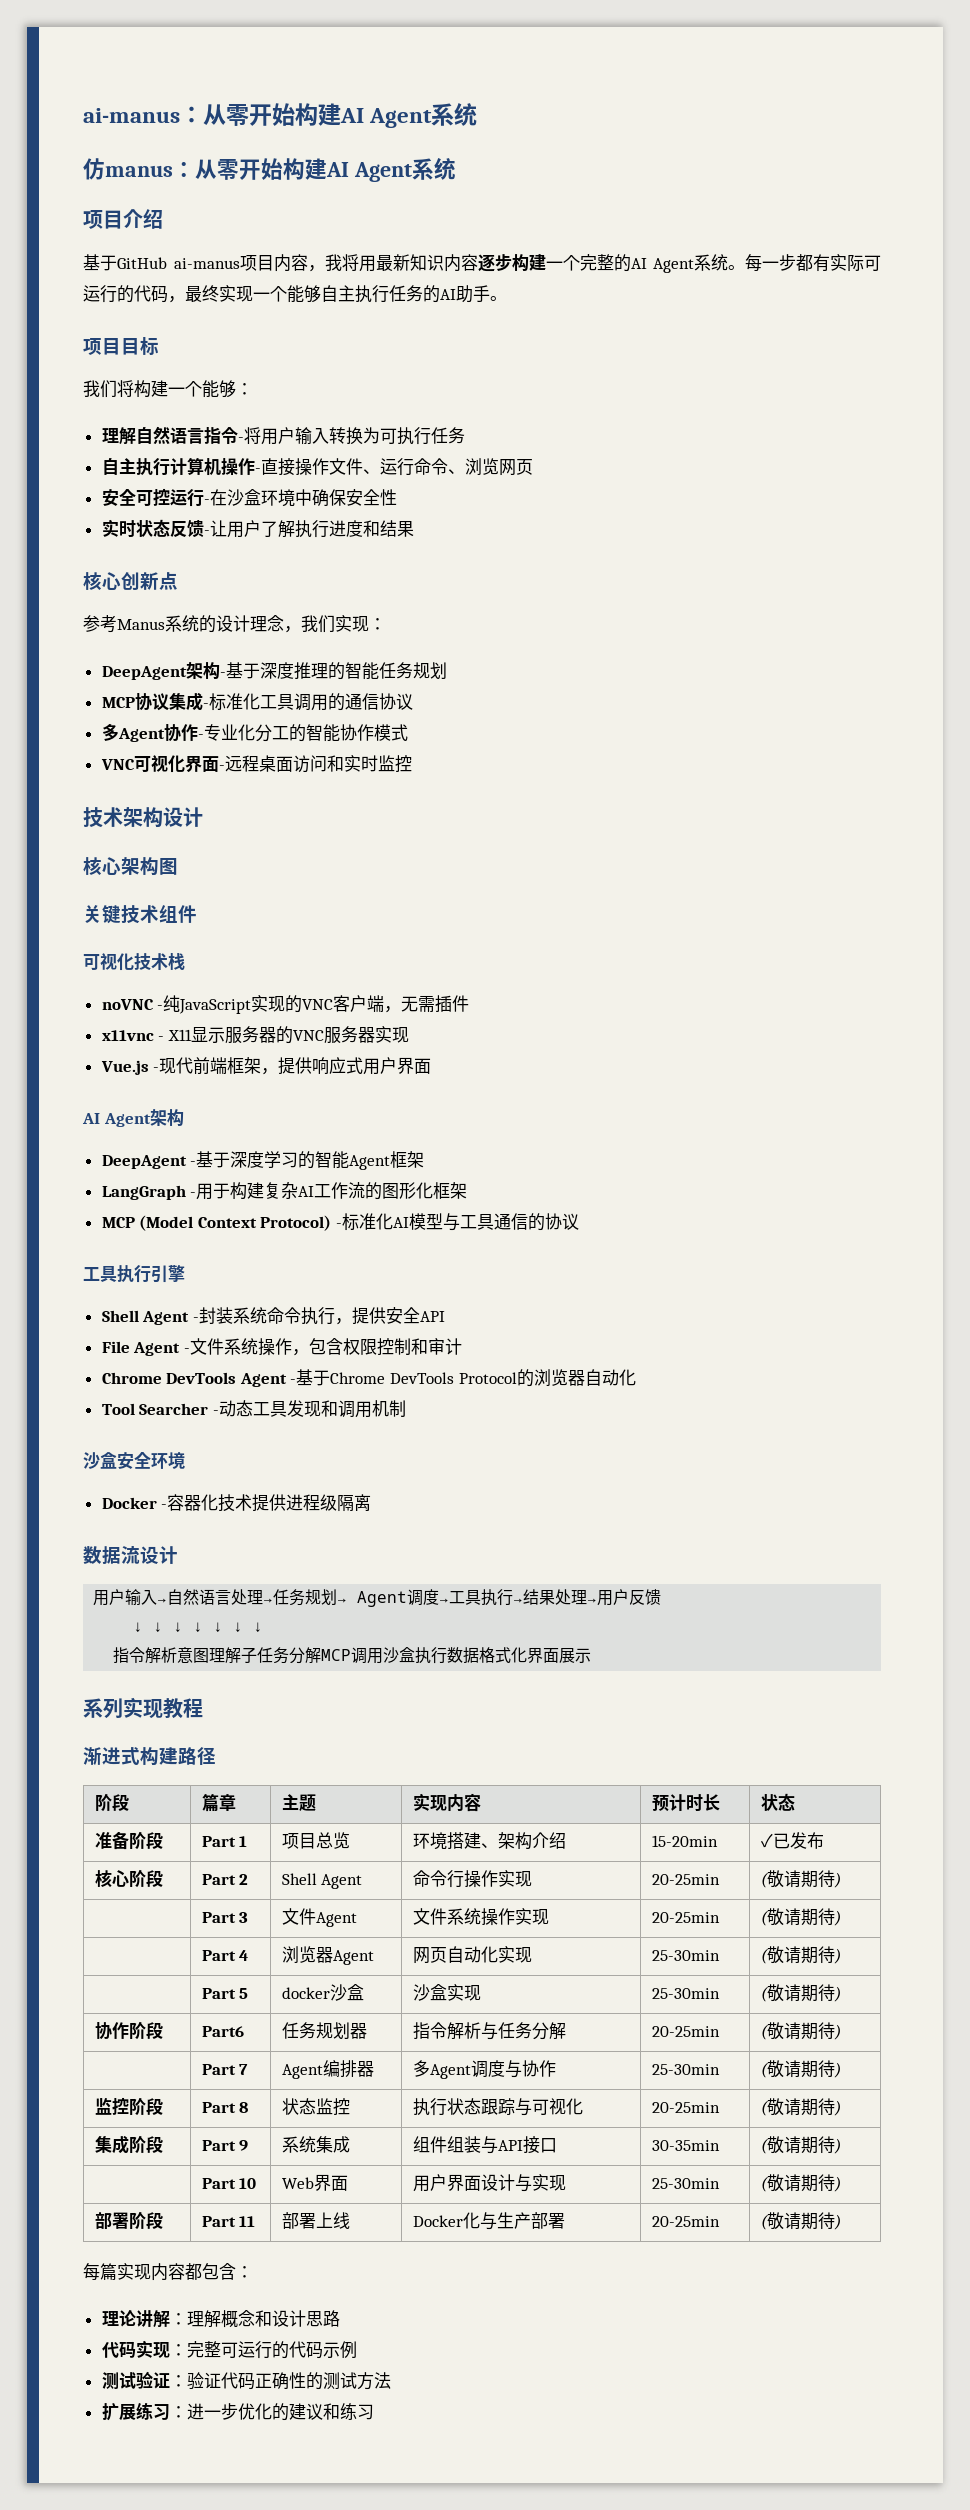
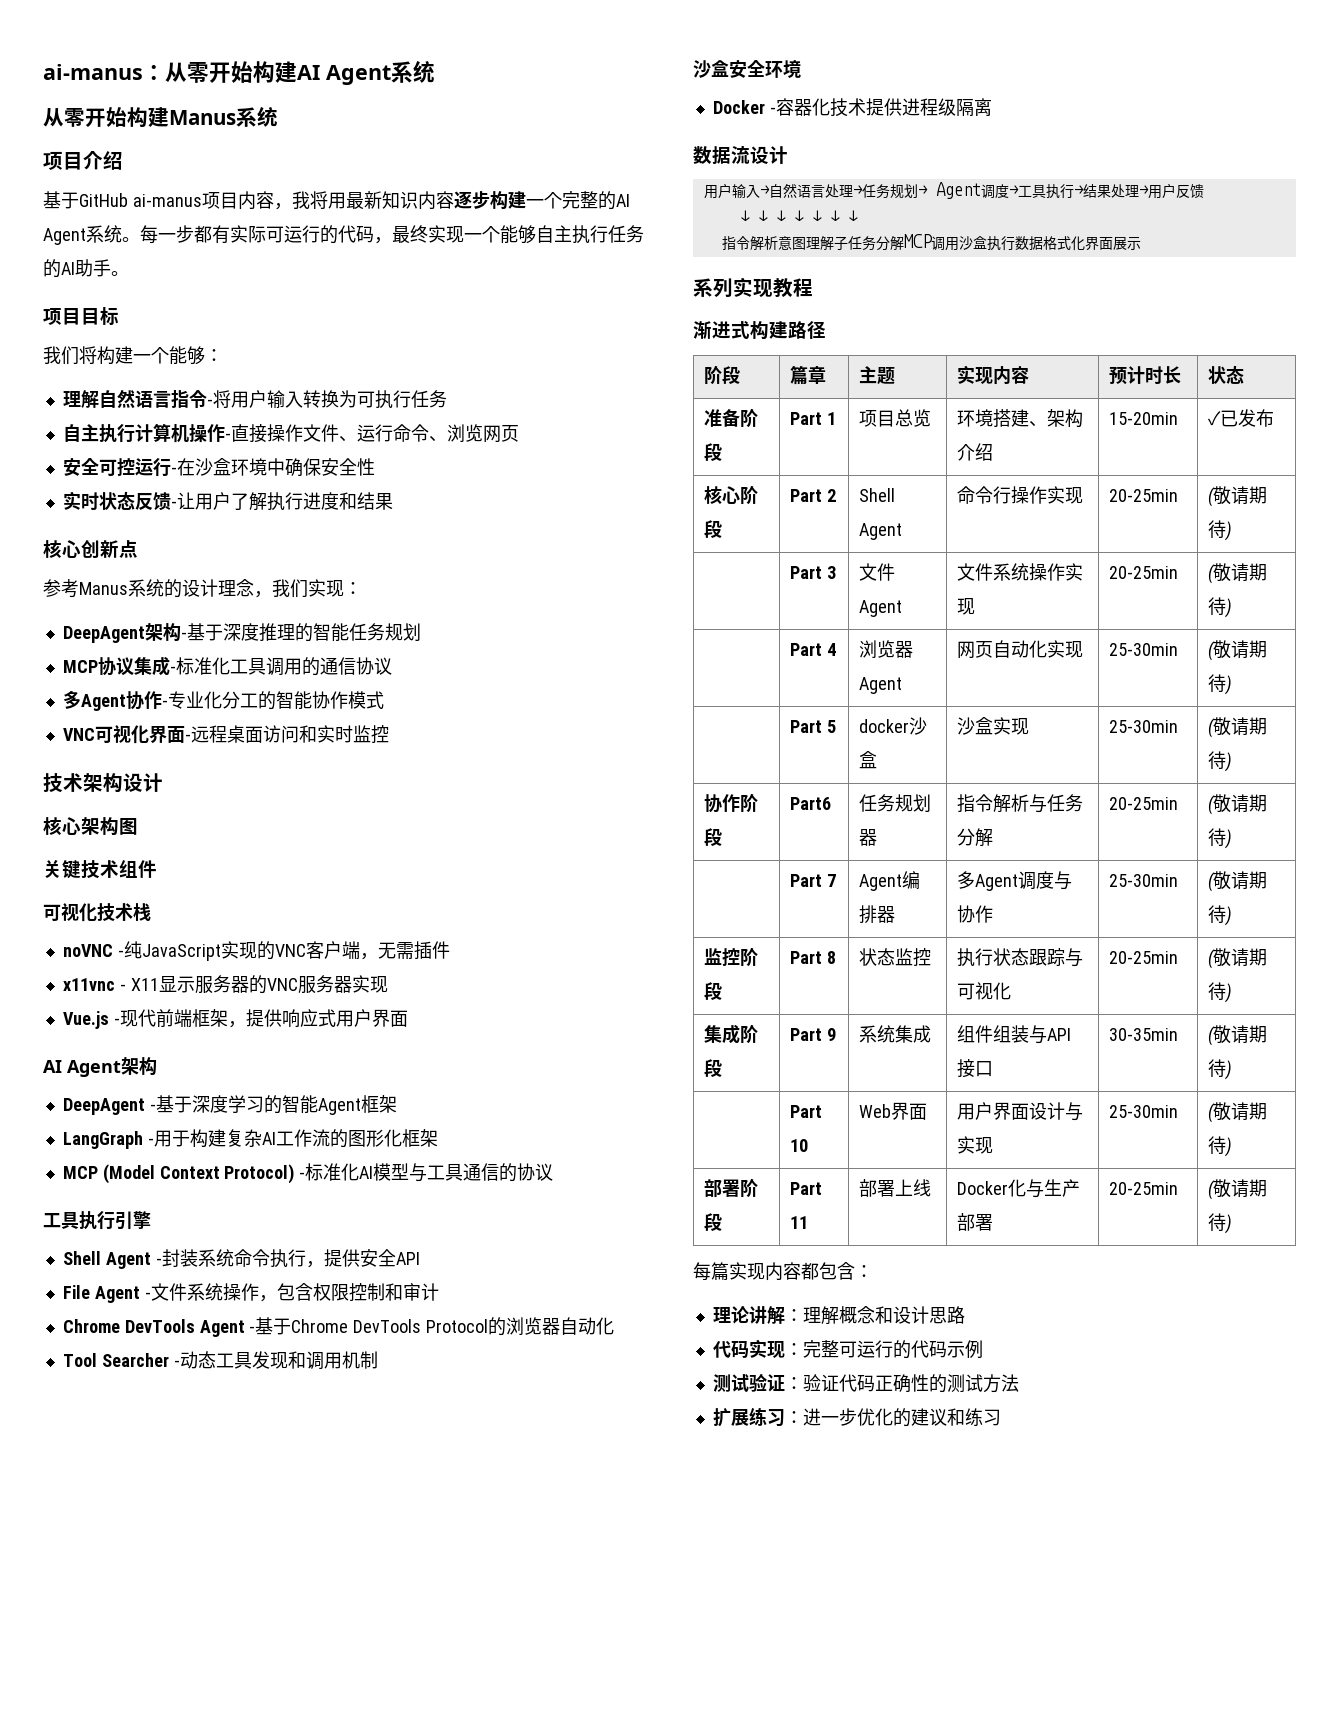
- 仿manus：从零开始构建AI Agent系统
+ 从零开始构建Manus系统

